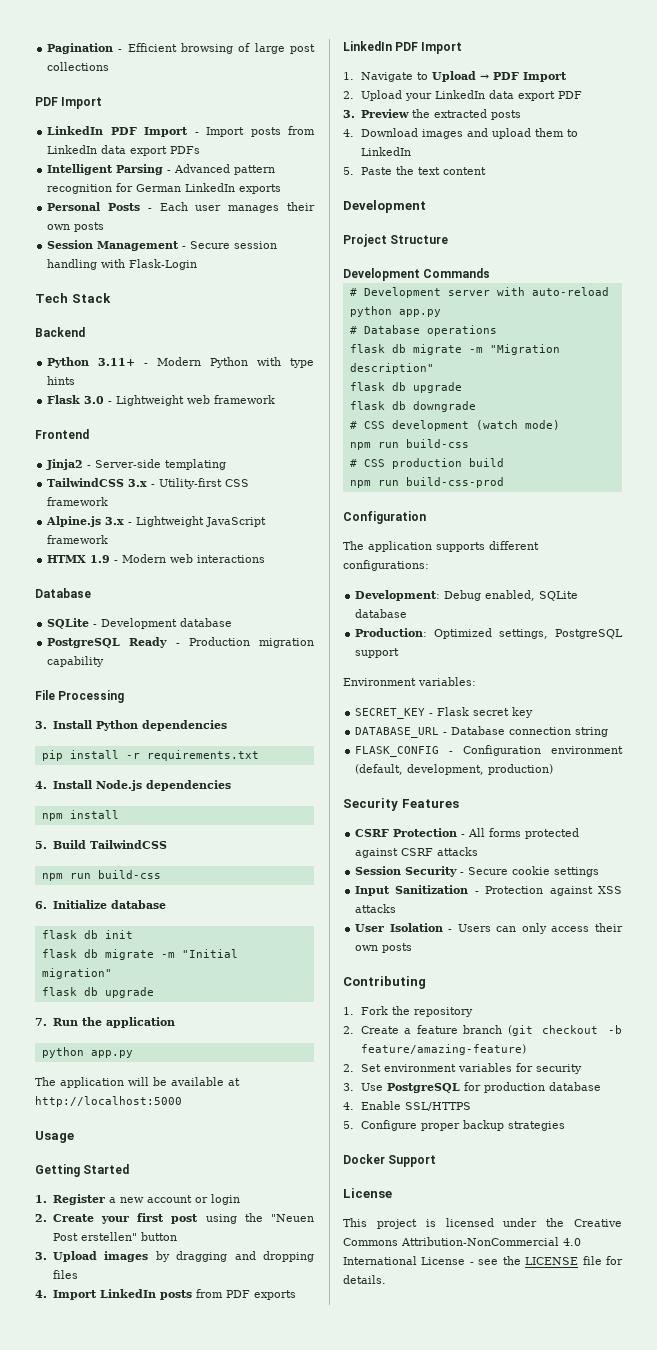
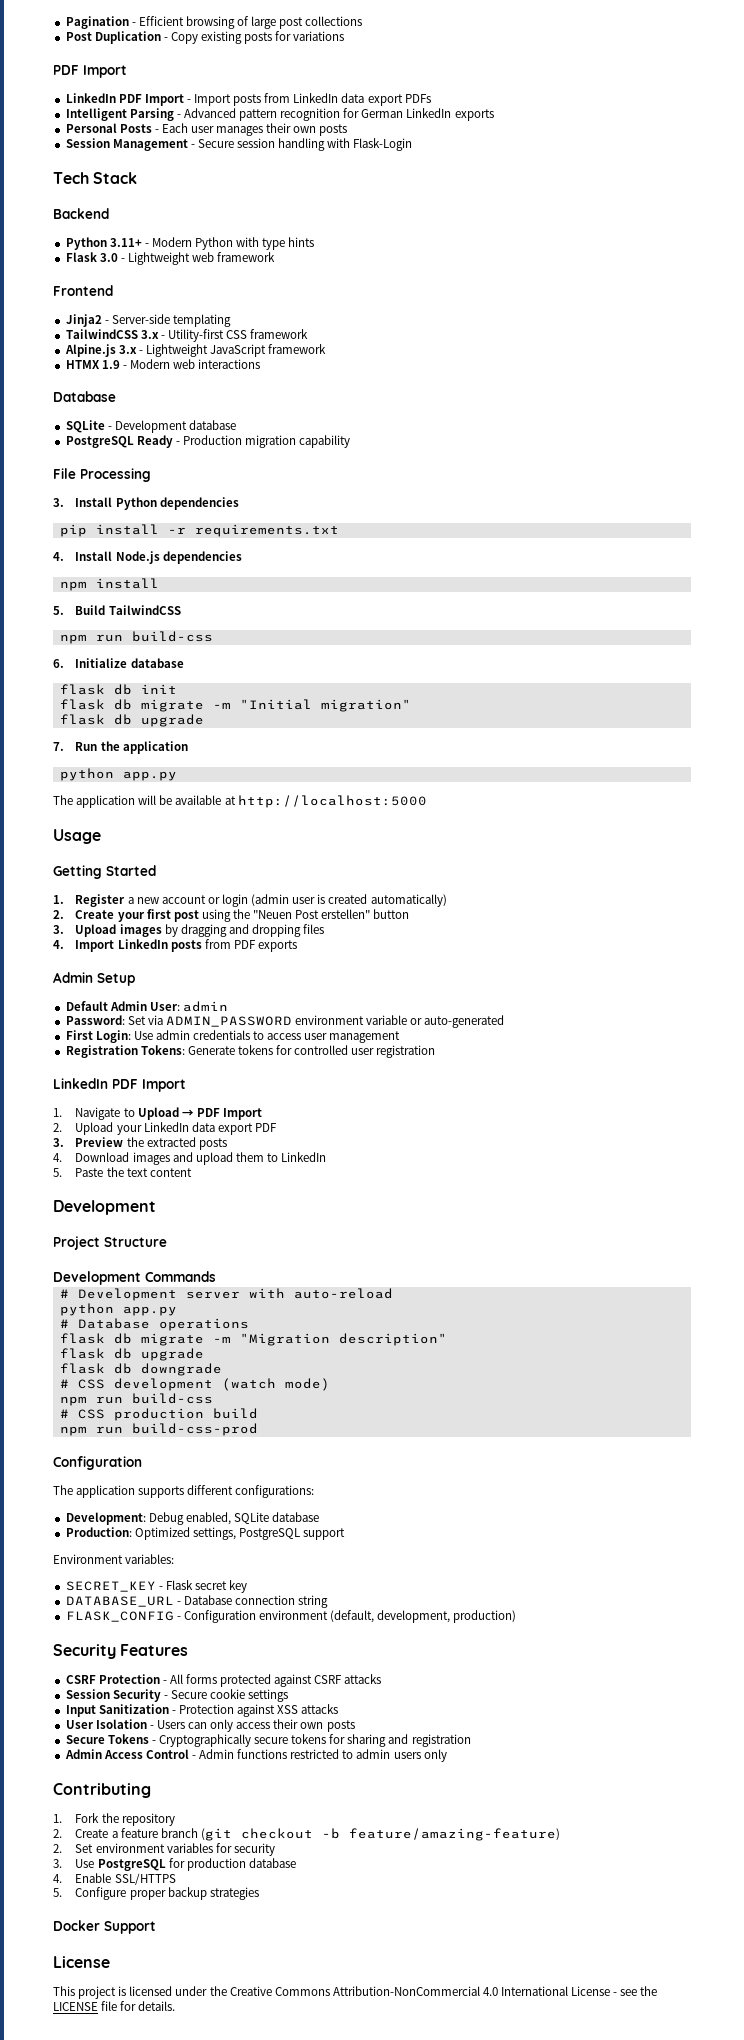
+ Post Duplication - Copy existing posts for variations
- 1. Register a new account or login
+ 1. Register a new account or login (admin user is created automatically)
+ Admin Setup
+ Default Admin User: admin
+ Password: Set via ADMIN_PASSWORD environment variable or auto-generated
+ First Login: Use admin credentials to access user management
+ Registration Tokens: Generate tokens for controlled user registration
+ Secure Tokens - Cryptographically secure tokens for sharing and registration
+ Admin Access Control - Admin functions restricted to admin users only

